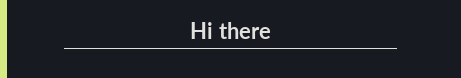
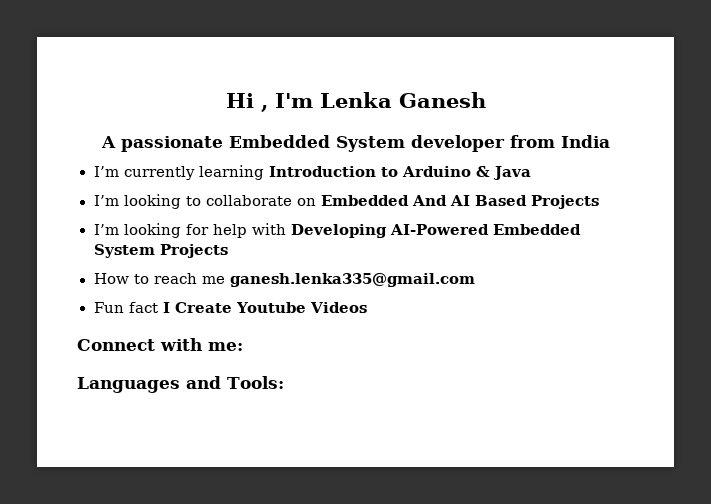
- Hi there
+ Hi , I'm Lenka Ganesh
+ A passionate Embedded System developer from India
+ I’m currently learning Introduction to Arduino & Java
+ I’m looking to collaborate on Embedded And AI Based Projects
+ I’m looking for help with Developing AI-Powered Embedded System Projects
+ How to reach me ganesh.lenka335@gmail.com
+ Fun fact I Create Youtube Videos
+ Connect with me:
+ Languages and Tools:

